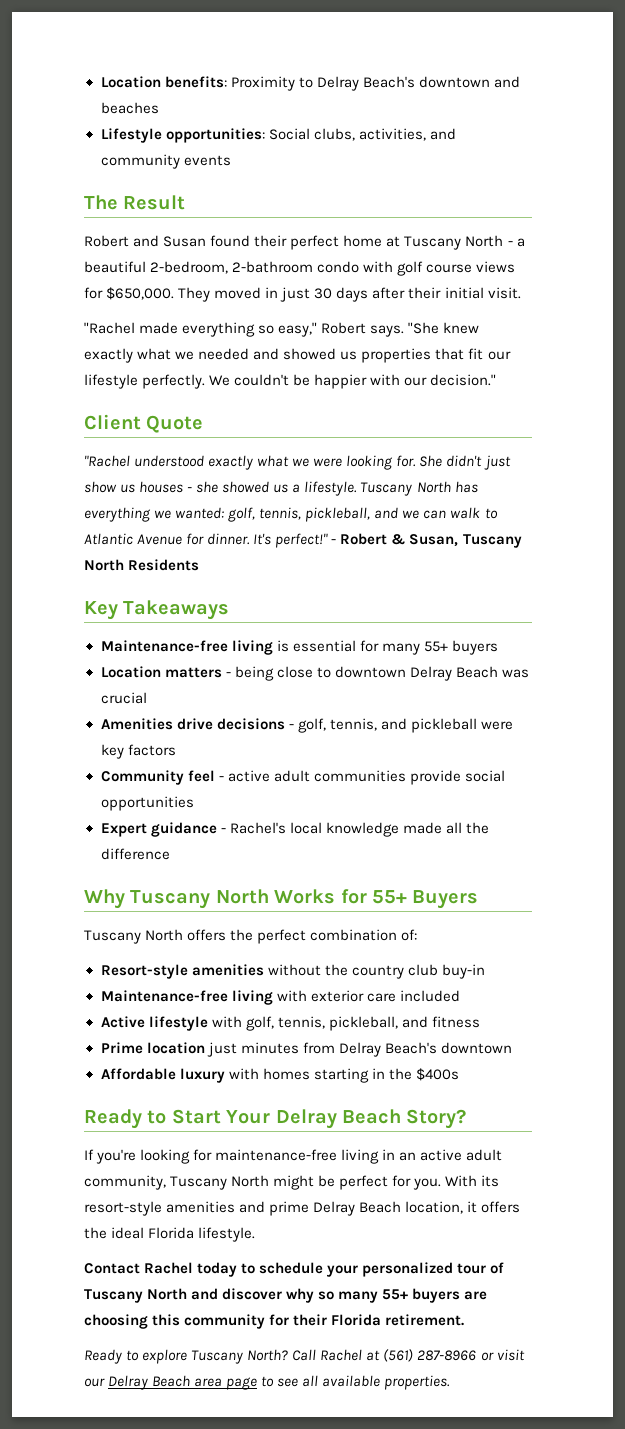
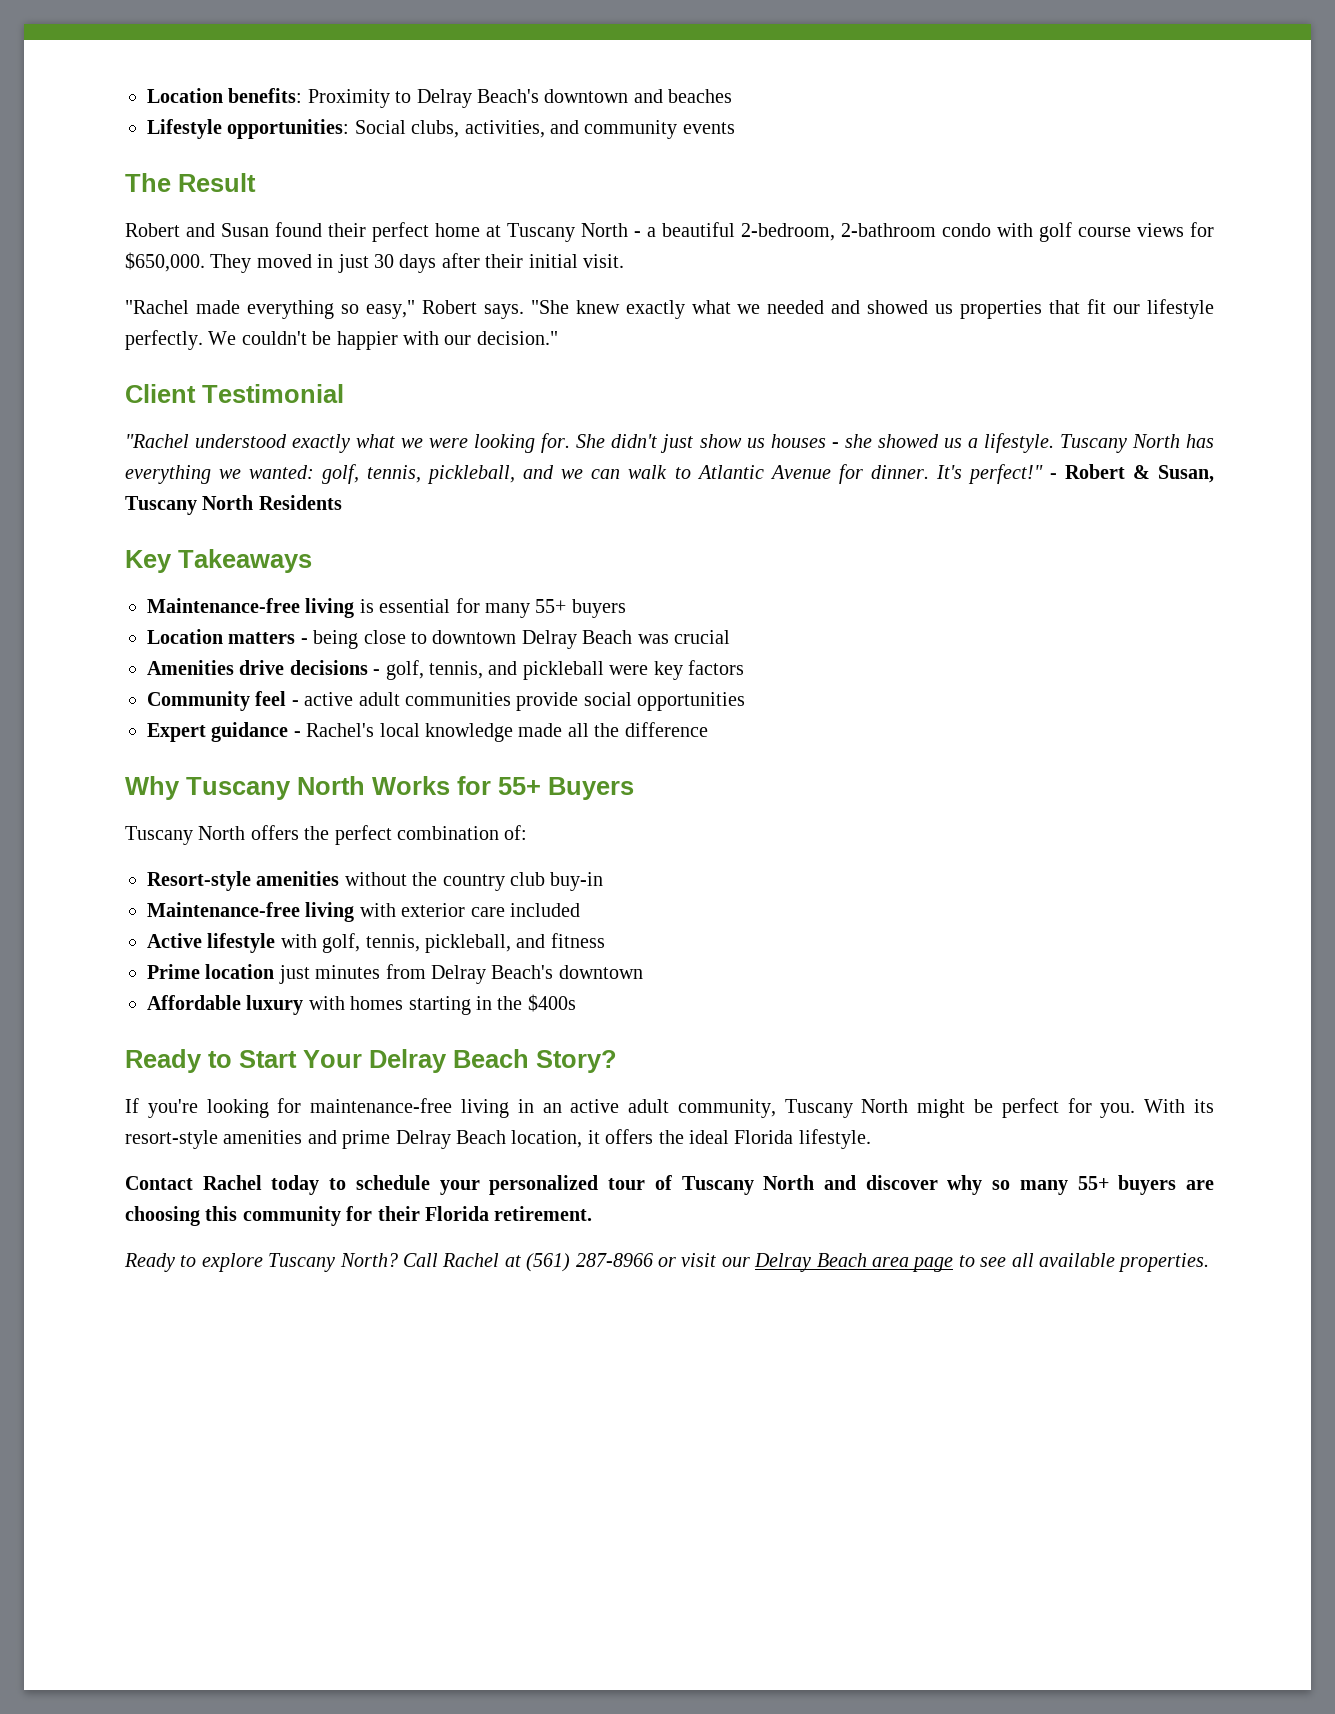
- Client Quote
+ Client Testimonial

